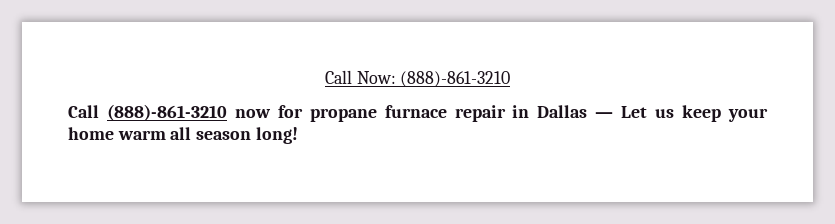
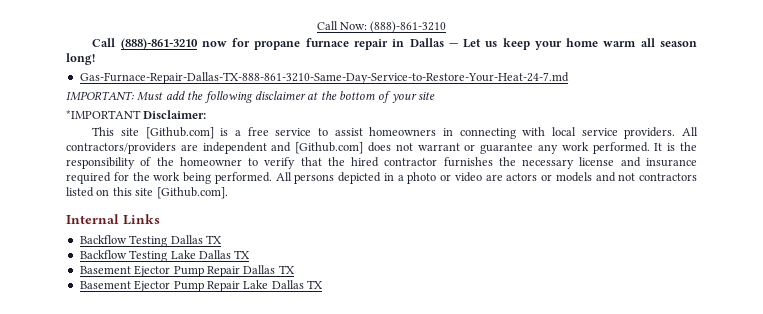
+ Gas-Furnace-Repair-Dallas-TX-888-861-3210-Same-Day-Service-to-Restore-Your-Heat-24-7.md
+ IMPORTANT: Must add the following disclaimer at the bottom of your site
+ *IMPORTANT Disclaimer:
+ This site [Github.com] is a free service to assist homeowners in connecting with local service providers. All contractors/providers are independent and [Github.com] does not warrant or guarantee any work performed. It is the responsibility of the homeowner to verify that the hired contractor furnishes the necessary license and insurance required for the work being performed. All persons depicted in a photo or video are actors or models and not contractors listed on this site [Github.com].
+ Internal Links
+ Backflow Testing Dallas TX
+ Backflow Testing Lake Dallas TX
+ Basement Ejector Pump Repair Dallas TX
+ Basement Ejector Pump Repair Lake Dallas TX

